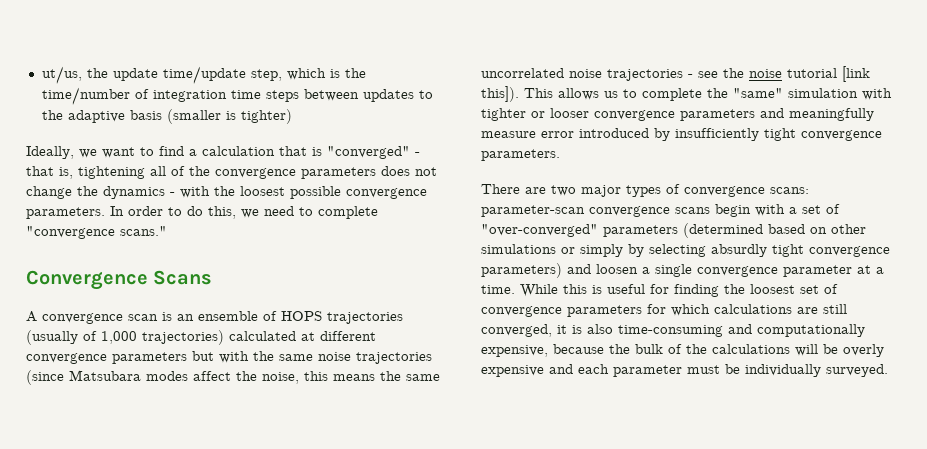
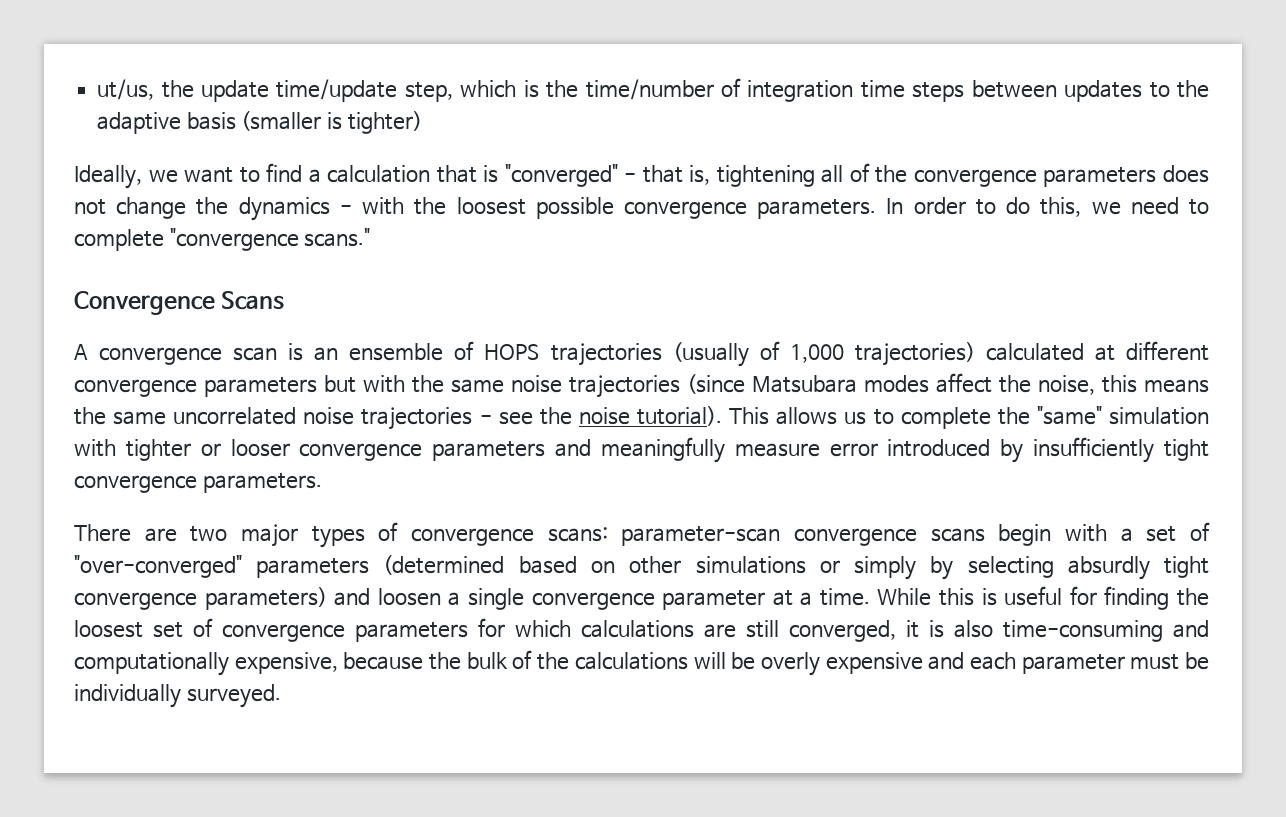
- A convergence scan is an ensemble of HOPS trajectories (usually of 1,000 trajectories) calculated at different convergence parameters but with the same noise trajectories (since Matsubara modes affect the noise, this means the same uncorrelated noise trajectories - see the noise tutorial [link this]).
+ A convergence scan is an ensemble of HOPS trajectories (usually of 1,000 trajectories) calculated at different convergence parameters but with the same noise trajectories (since Matsubara modes affect the noise, this means the same uncorrelated noise trajectories - see the noise tutorial).

